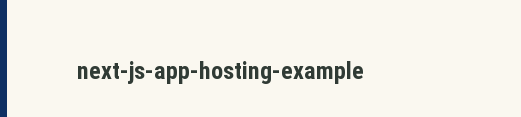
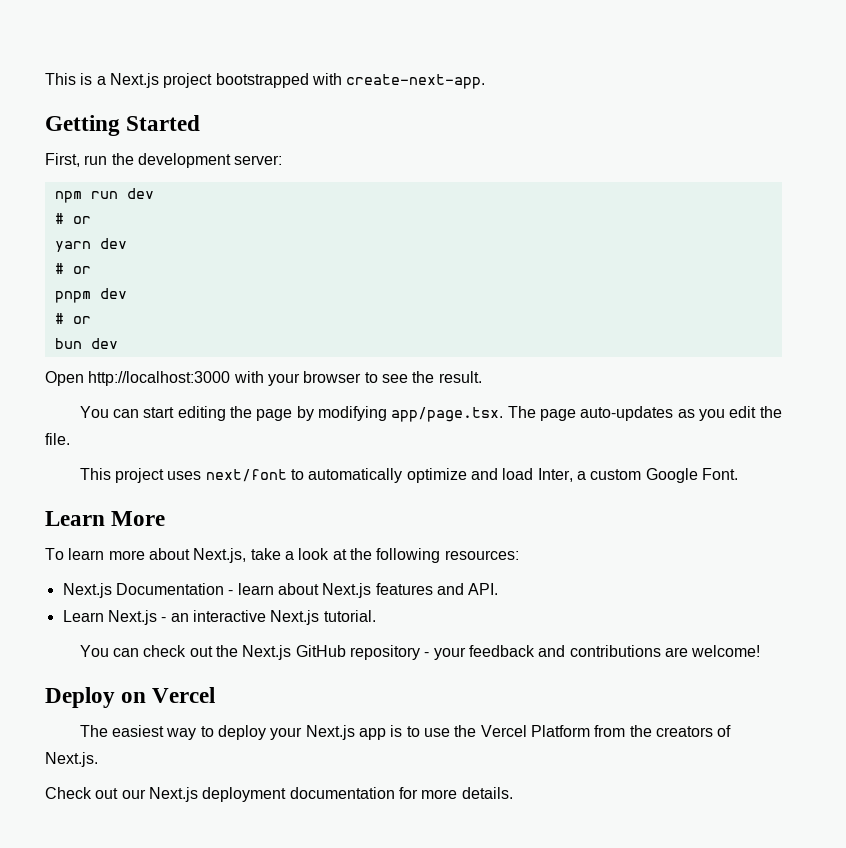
- next-js-app-hosting-example
+ This is a Next.js project bootstrapped with create-next-app.
+ Getting Started
+ First, run the development server:
+ npm run dev
+ # or
+ yarn dev
+ # or
+ pnpm dev
+ # or
+ bun dev
+ Open http://localhost:3000 with your browser to see the result.
+ You can start editing the page by modifying app/page.tsx. The page auto-updates as you edit the file.
+ This project uses next/font to automatically optimize and load Inter, a custom Google Font.
+ Learn More
+ To learn more about Next.js, take a look at the following resources:
+ Next.js Documentation - learn about Next.js features and API.
+ Learn Next.js - an interactive Next.js tutorial.
+ You can check out the Next.js GitHub repository - your feedback and contributions are welcome!
+ Deploy on Vercel
+ The easiest way to deploy your Next.js app is to use the Vercel Platform from the creators of Next.js.
+ Check out our Next.js deployment documentation for more details.

